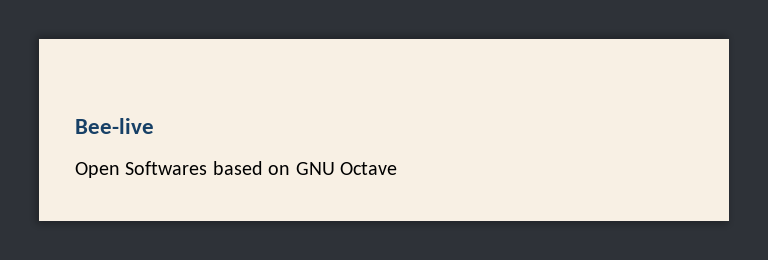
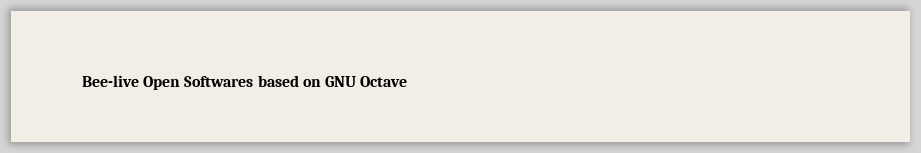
- Bee-live
- Open Softwares based on GNU Octave
+ Bee-live Open Softwares based on GNU Octave

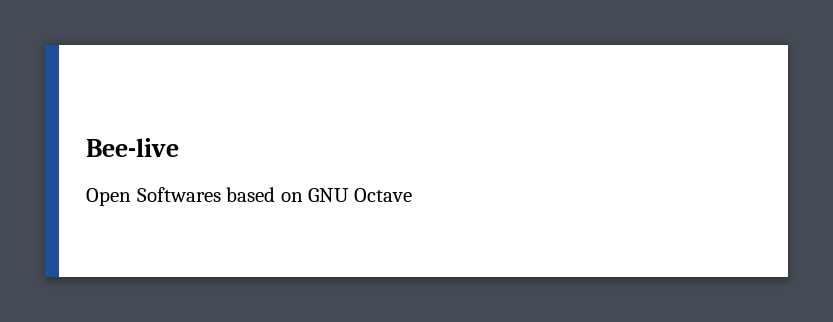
- Bee-live Open Softwares based on GNU Octave
+ Bee-live
+ Open Softwares based on GNU Octave

